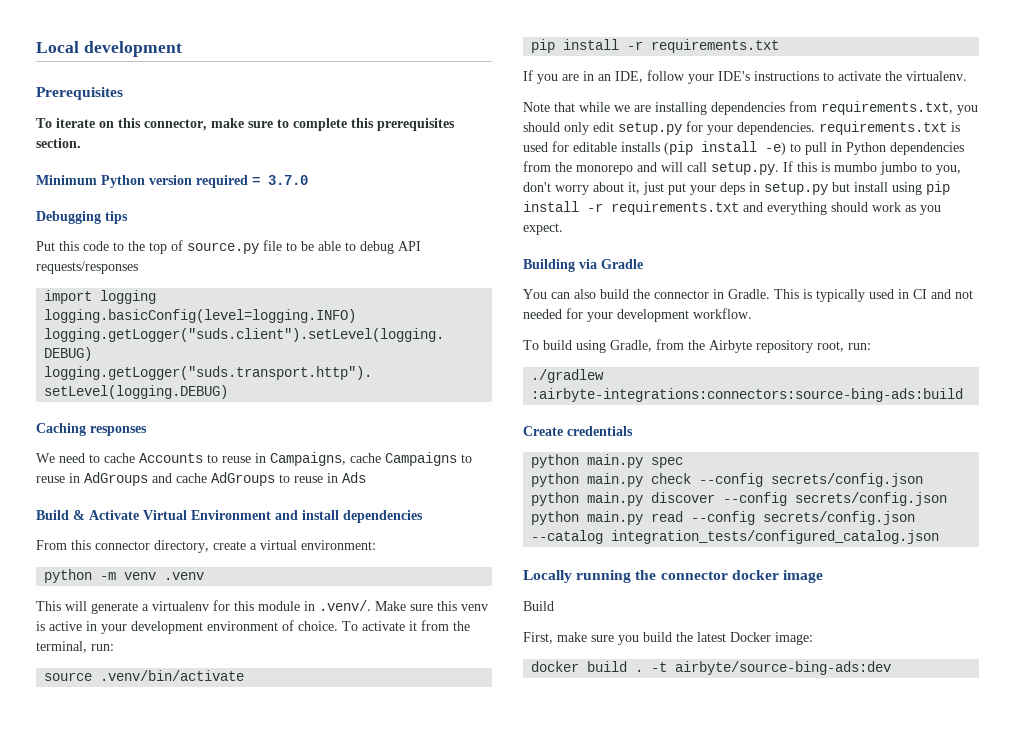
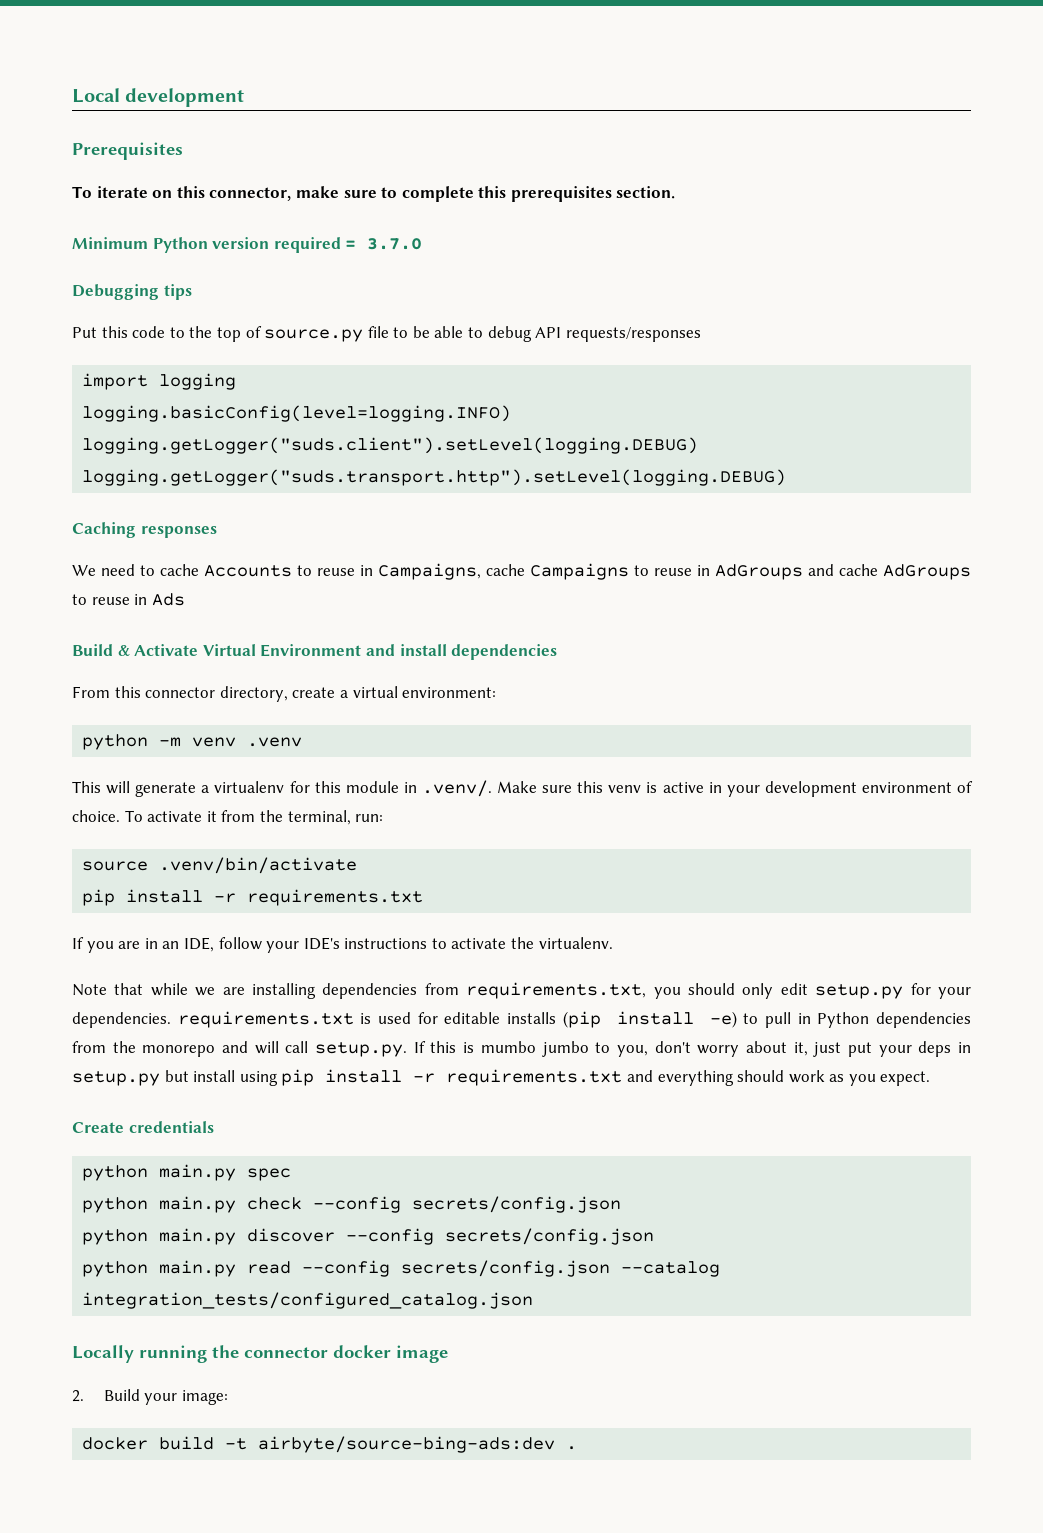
- Building via Gradle
- You can also build the connector in Gradle. This is typically used in CI and not needed for your development workflow.
- To build using Gradle, from the Airbyte repository root, run:
- ./gradlew :airbyte-integrations:connectors:source-bing-ads:build
  Locally running the connector docker image
- Build
- First, make sure you build the latest Docker image:
+ 2. Build your image:
- docker build . -t airbyte/source-bing-ads:dev
+ docker build -t airbyte/source-bing-ads:dev .

